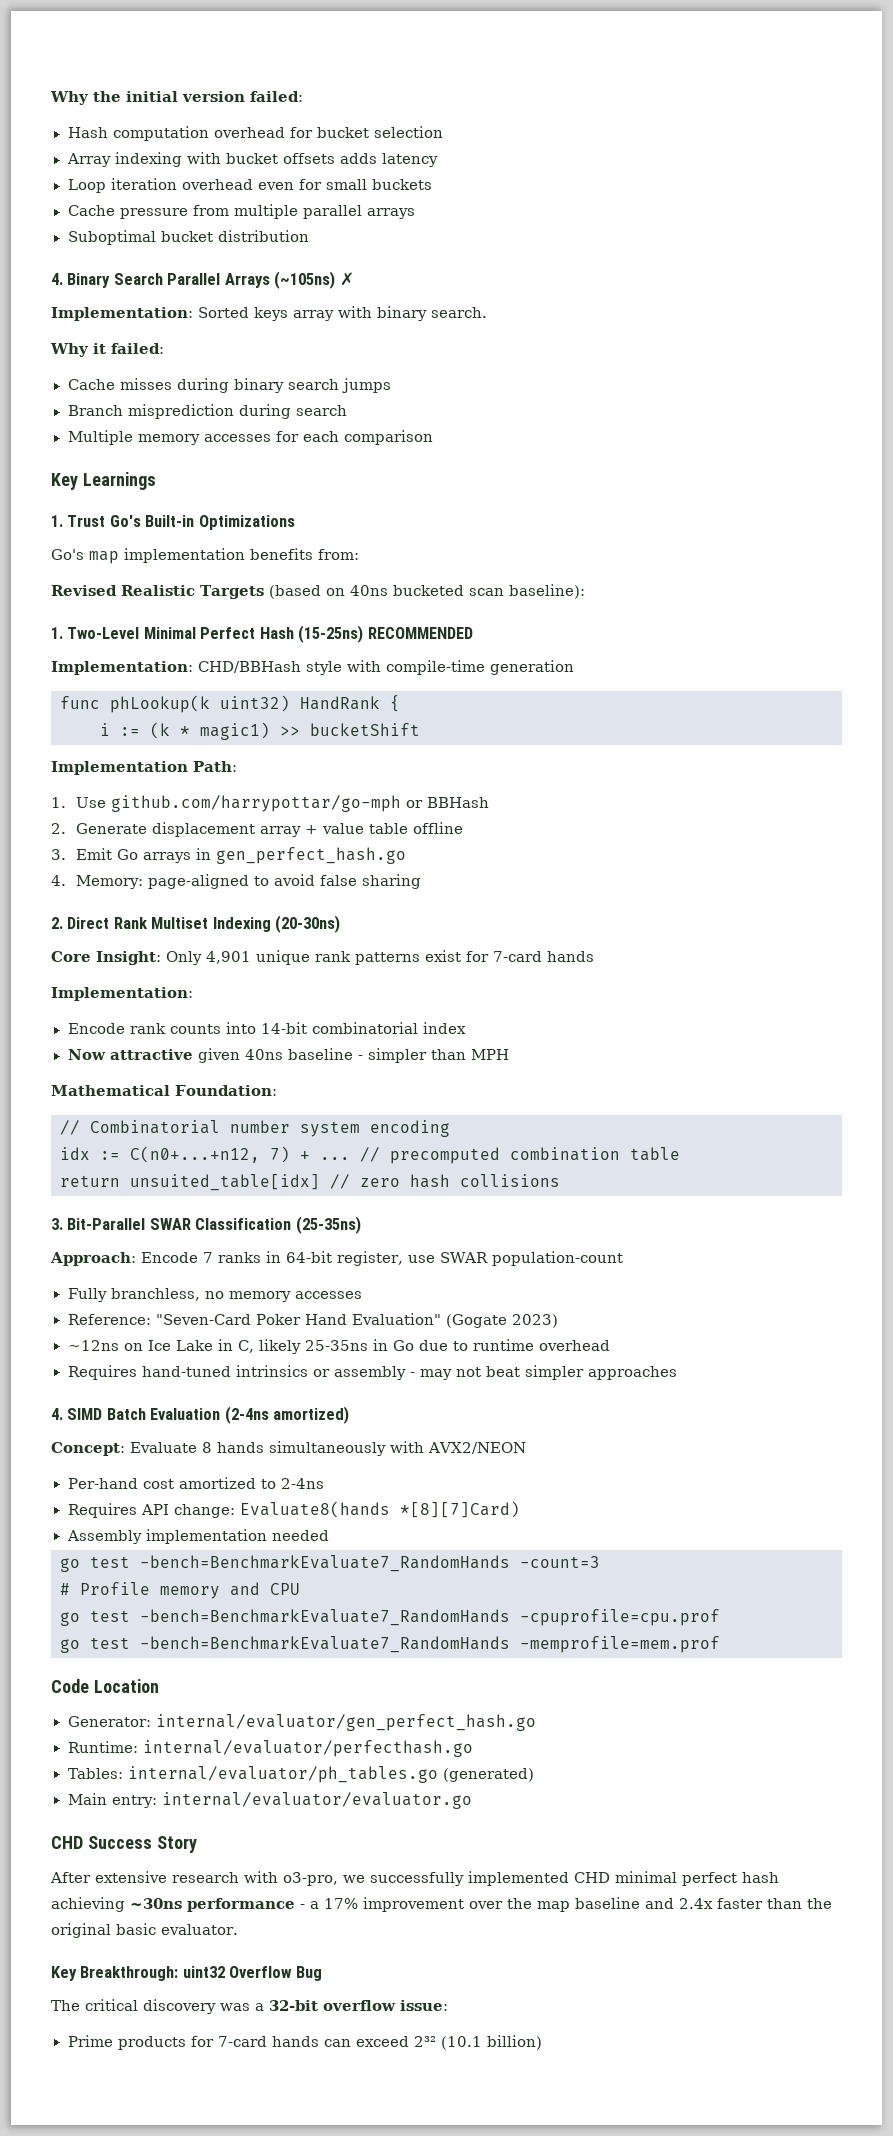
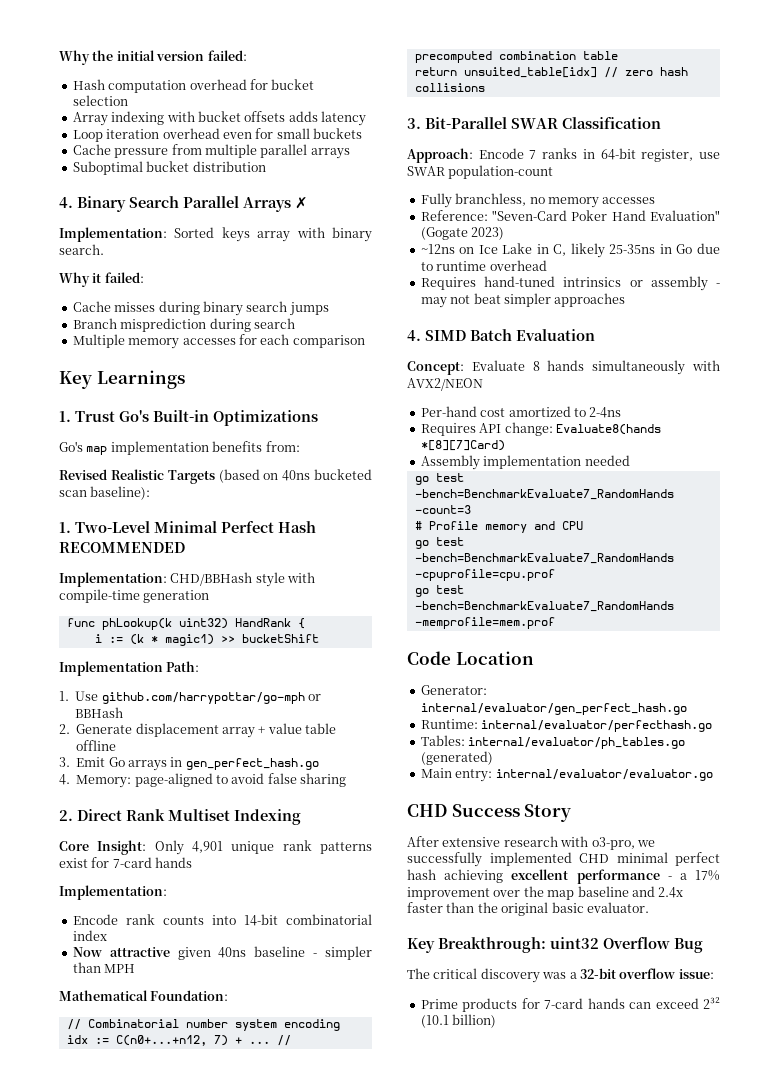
- 4. Binary Search Parallel Arrays (~105ns) ✗
+ 4. Binary Search Parallel Arrays ✗
- 1. Two-Level Minimal Perfect Hash (15-25ns) RECOMMENDED
+ 1. Two-Level Minimal Perfect Hash RECOMMENDED
- 2. Direct Rank Multiset Indexing (20-30ns)
+ 2. Direct Rank Multiset Indexing
- 3. Bit-Parallel SWAR Classification (25-35ns)
+ 3. Bit-Parallel SWAR Classification
- 4. SIMD Batch Evaluation (2-4ns amortized)
+ 4. SIMD Batch Evaluation
- After extensive research with o3-pro, we successfully implemented CHD minimal perfect hash achieving ~30ns performance - a 17% improvement over the map baseline and 2.4x faster than the original basic evaluator.
+ After extensive research with o3-pro, we successfully implemented CHD minimal perfect hash achieving excellent performance - a 17% improvement over the map baseline and 2.4x faster than the original basic evaluator.

